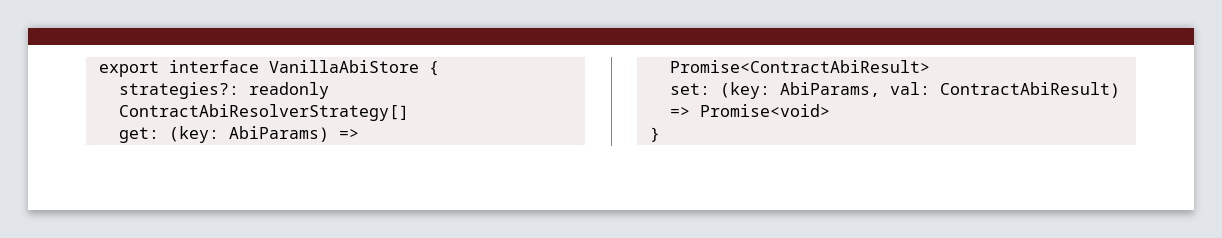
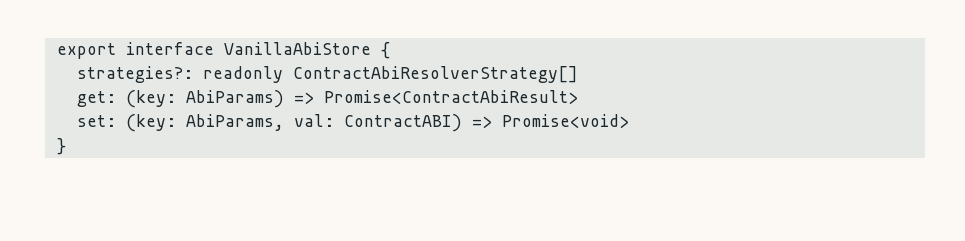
- set: (key: AbiParams, val: ContractAbiResult) => Promise<void>
+ set: (key: AbiParams, val: ContractABI) => Promise<void>

